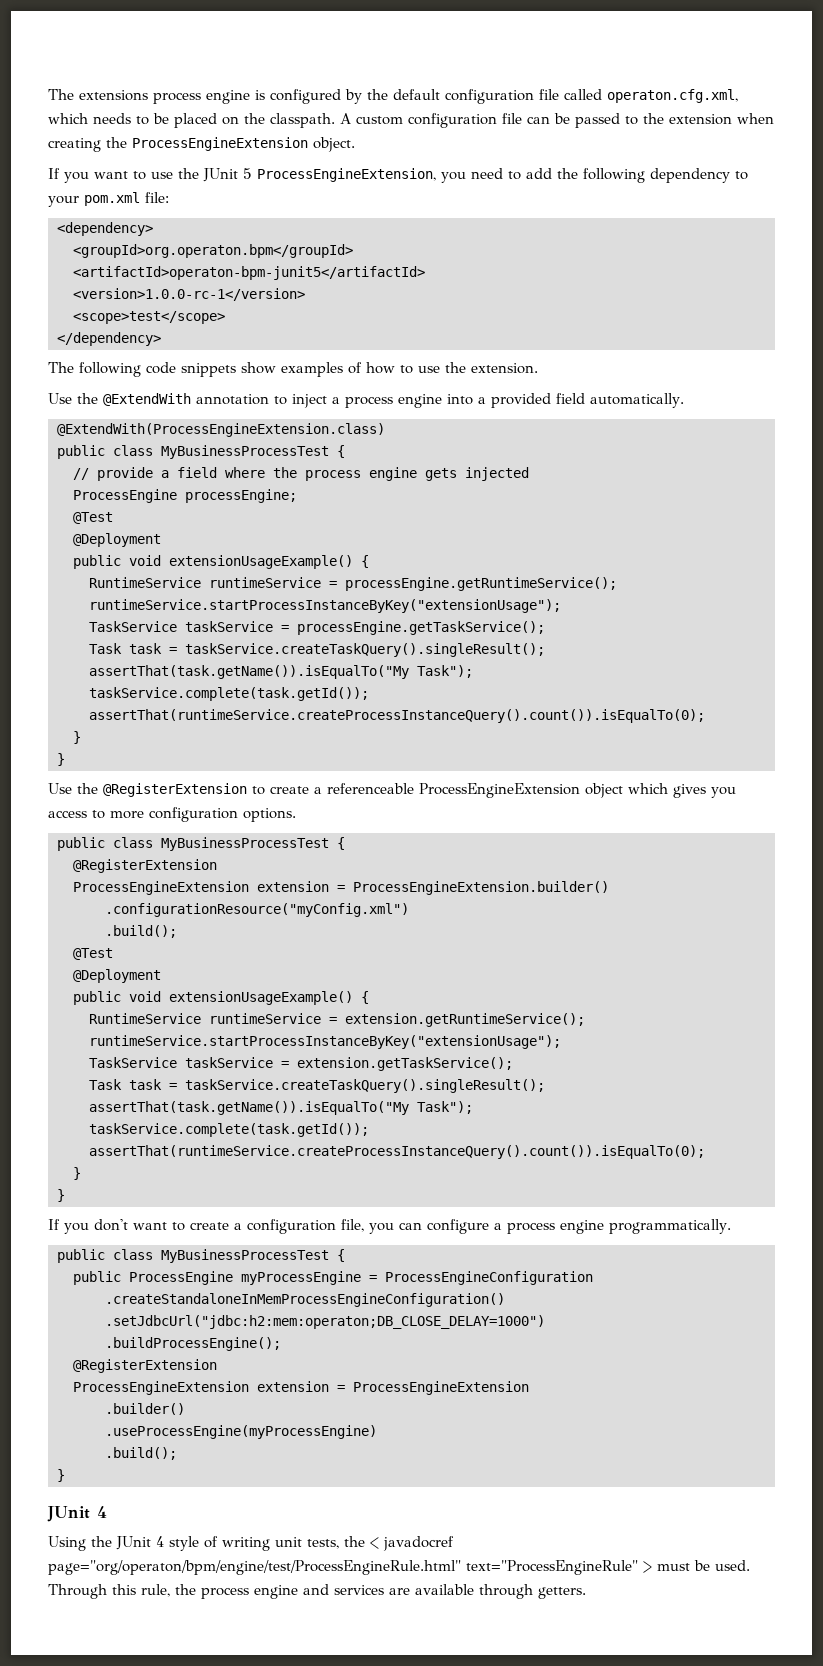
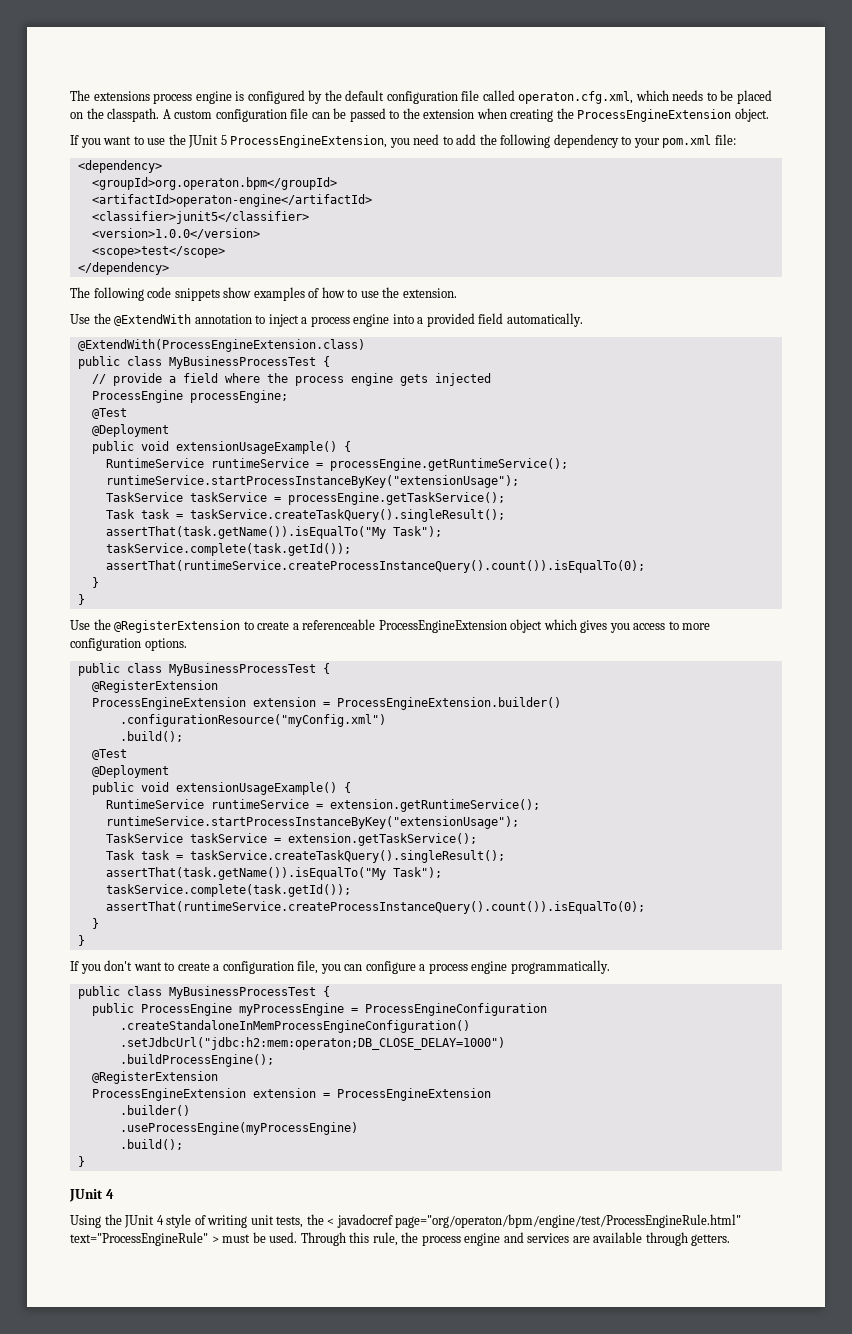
- <artifactId>operaton-bpm-junit5</artifactId>
- <version>1.0.0-rc-1</version>
+ <artifactId>operaton-engine</artifactId>
+ <classifier>junit5</classifier>
+ <version>1.0.0</version>

